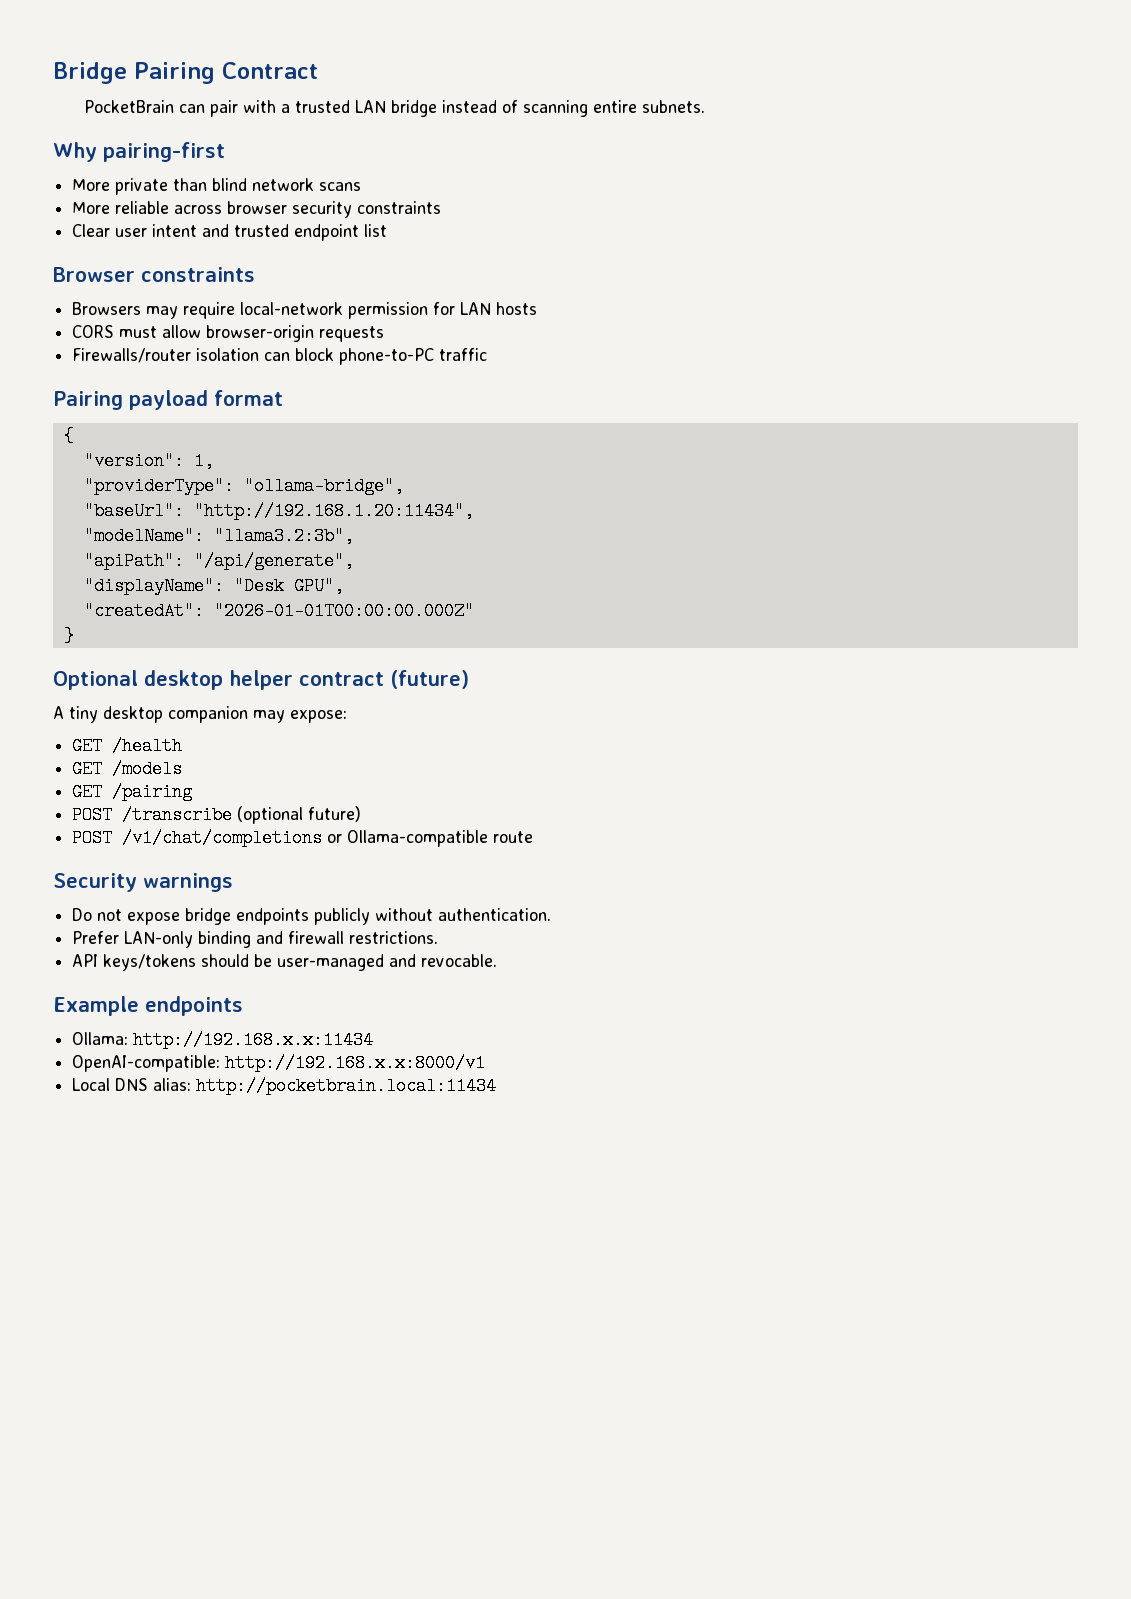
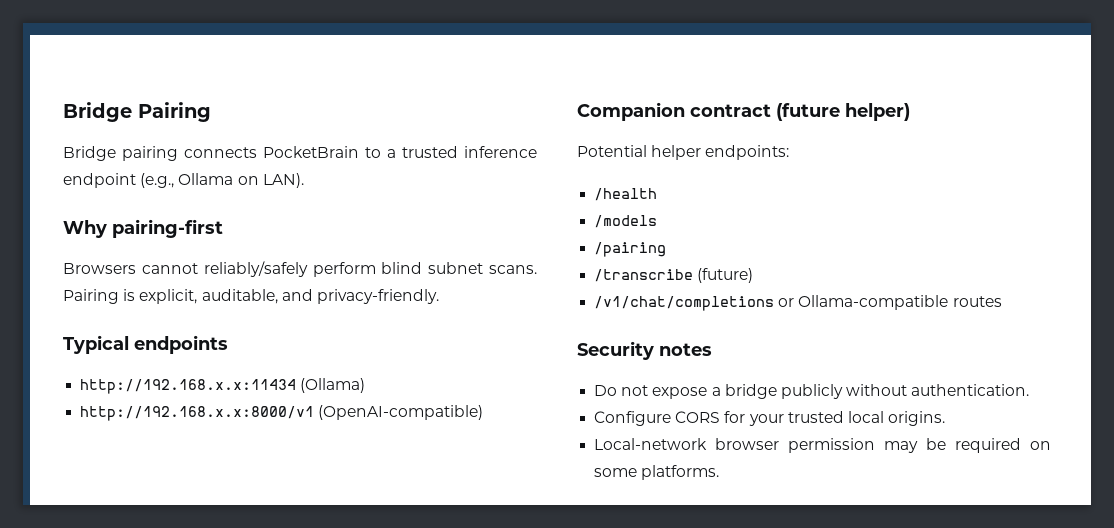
- Bridge Pairing Contract
- PocketBrain can pair with a trusted LAN bridge instead of scanning entire subnets.
+ Bridge Pairing
+ Bridge pairing connects PocketBrain to a trusted inference endpoint (e.g., Ollama on LAN).
  Why pairing-first
- More private than blind network scans
- More reliable across browser security constraints
- Clear user intent and trusted endpoint list
- Browser constraints
- Browsers may require local-network permission for LAN hosts
- CORS must allow browser-origin requests
- Firewalls/router isolation can block phone-to-PC traffic
- Pairing payload format
- {
- "version": 1,
- "providerType": "ollama-bridge",
- "baseUrl": "http://192.168.1.20:11434",
- "modelName": "llama3.2:3b",
- "apiPath": "/api/generate",
- "displayName": "Desk GPU",
- "createdAt": "2026-01-01T00:00:00.000Z"
- }
- Optional desktop helper contract (future)
- A tiny desktop companion may expose:
- GET /health
- GET /models
- GET /pairing
- POST /transcribe (optional future)
- POST /v1/chat/completions or Ollama-compatible route
+ Browsers cannot reliably/safely perform blind subnet scans. Pairing is explicit, auditable, and privacy-friendly.
+ Typical endpoints
+ http://192.168.x.x:11434 (Ollama)
+ http://192.168.x.x:8000/v1 (OpenAI-compatible)
+ Companion contract (future helper)
+ Potential helper endpoints:
+ /health
+ /models
+ /pairing
+ /transcribe (future)
+ /v1/chat/completions or Ollama-compatible routes
- Security warnings
+ Security notes
- Do not expose bridge endpoints publicly without authentication.
+ Do not expose a bridge publicly without authentication.
- Prefer LAN-only binding and firewall restrictions.
- API keys/tokens should be user-managed and revocable.
- Example endpoints
- Ollama: http://192.168.x.x:11434
- OpenAI-compatible: http://192.168.x.x:8000/v1
- Local DNS alias: http://pocketbrain.local:11434
+ Configure CORS for your trusted local origins.
+ Local-network browser permission may be required on some platforms.

